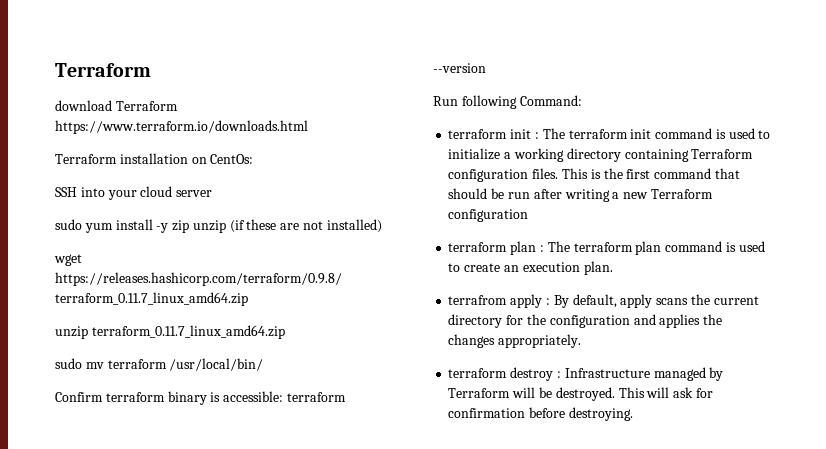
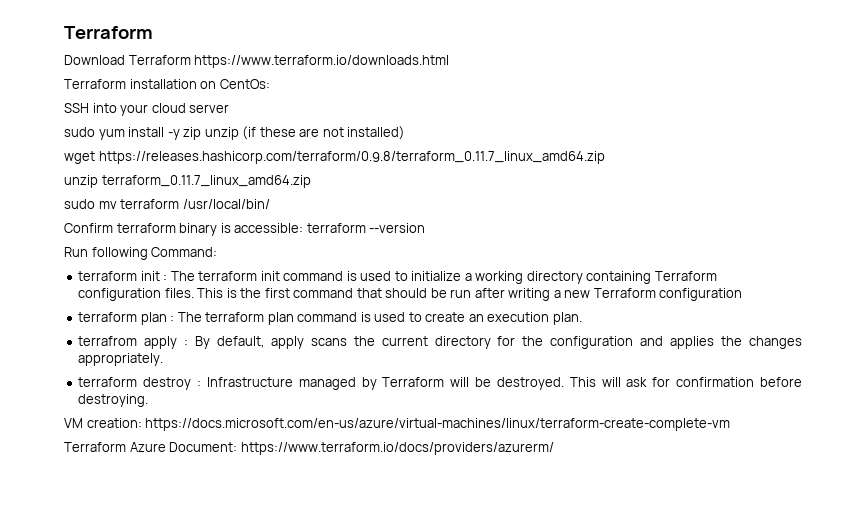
- download Terraform https://www.terraform.io/downloads.html
+ Download Terraform https://www.terraform.io/downloads.html
+ VM creation: https://docs.microsoft.com/en-us/azure/virtual-machines/linux/terraform-create-complete-vm
+ Terraform Azure Document: https://www.terraform.io/docs/providers/azurerm/

